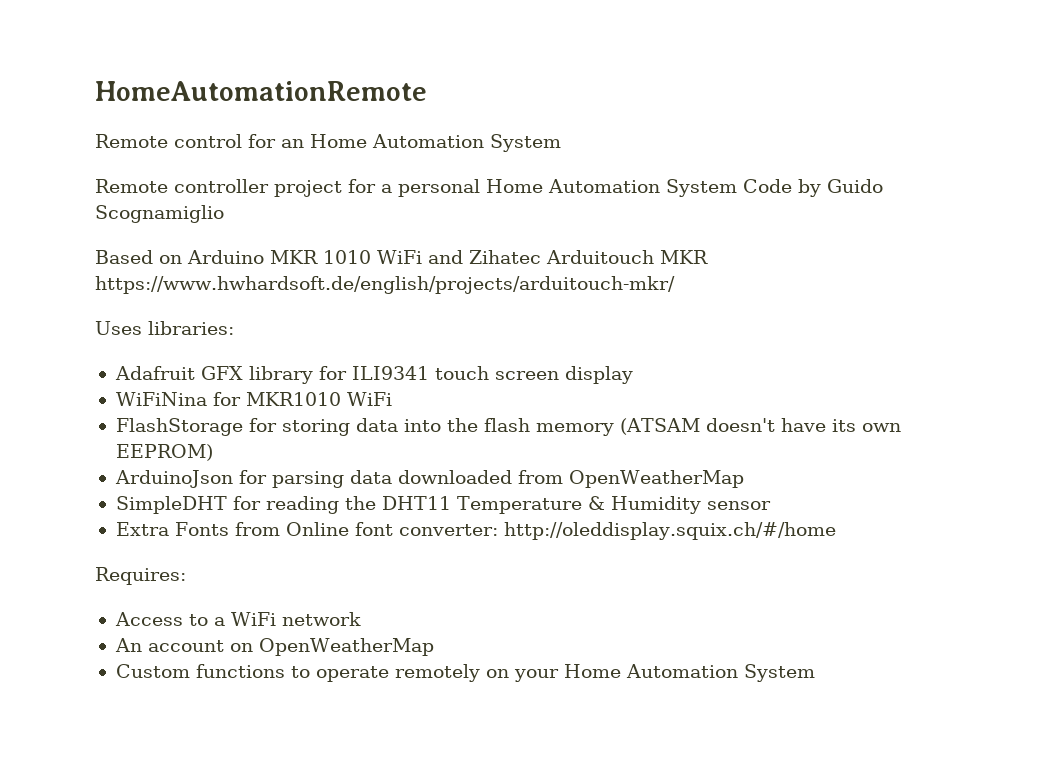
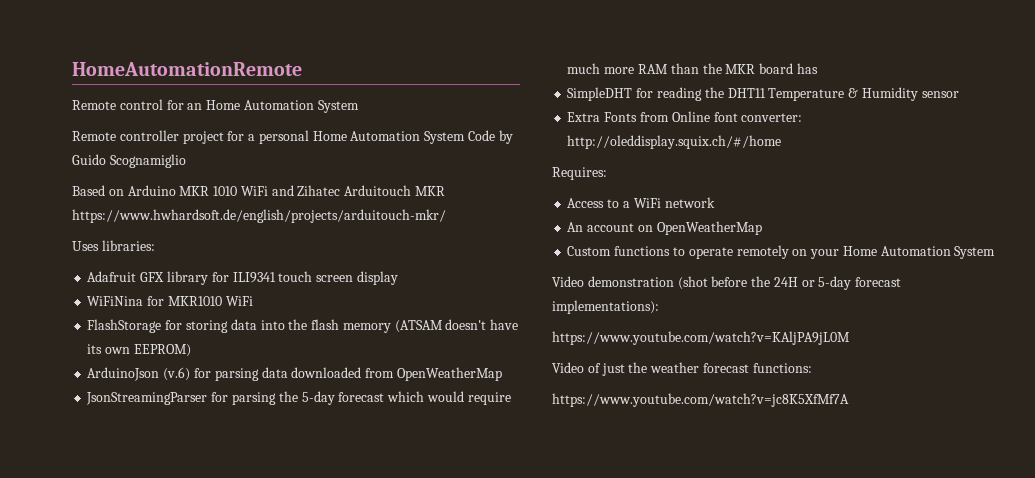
- ArduinoJson for parsing data downloaded from OpenWeatherMap
+ ArduinoJson (v.6) for parsing data downloaded from OpenWeatherMap
+ JsonStreamingParser for parsing the 5-day forecast which would require much more RAM than the MKR board has
+ Video demonstration (shot before the 24H or 5-day forecast implementations):
+ https://www.youtube.com/watch?v=KAljPA9jL0M
+ Video of just the weather forecast functions:
+ https://www.youtube.com/watch?v=jc8K5XfMf7A

